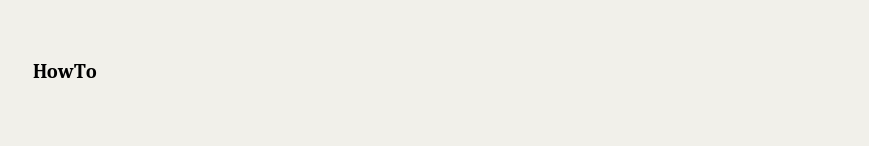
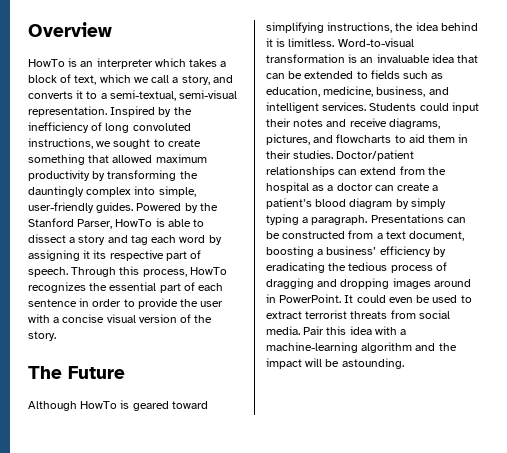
- HowTo
+ Overview
+ HowTo is an interpreter which takes a block of text, which we call a story, and converts it to a semi-textual, semi-visual representation. Inspired by the inefficiency of long convoluted instructions, we sought to create something that allowed maximum productivity by transforming the dauntingly complex into simple, user-friendly guides. Powered by the Stanford Parser, HowTo is able to dissect a story and tag each word by assigning it its respective part of speech. Through this process, HowTo recognizes the essential part of each sentence in order to provide the user with a concise visual version of the story.
+ The Future
+ Although HowTo is geared toward simplifying instructions, the idea behind it is limitless. Word-to-visual transformation is an invaluable idea that can be extended to fields such as education, medicine, business, and intelligent services. Students could input their notes and receive diagrams, pictures, and flowcharts to aid them in their studies. Doctor/patient relationships can extend from the hospital as a doctor can create a patient’s blood diagram by simply typing a paragraph. Presentations can be constructed from a text document, boosting a business’ efficiency by eradicating the tedious process of dragging and dropping images around in PowerPoint. It could even be used to extract terrorist threats from social media. Pair this idea with a machine-learning algorithm and the impact will be astounding.

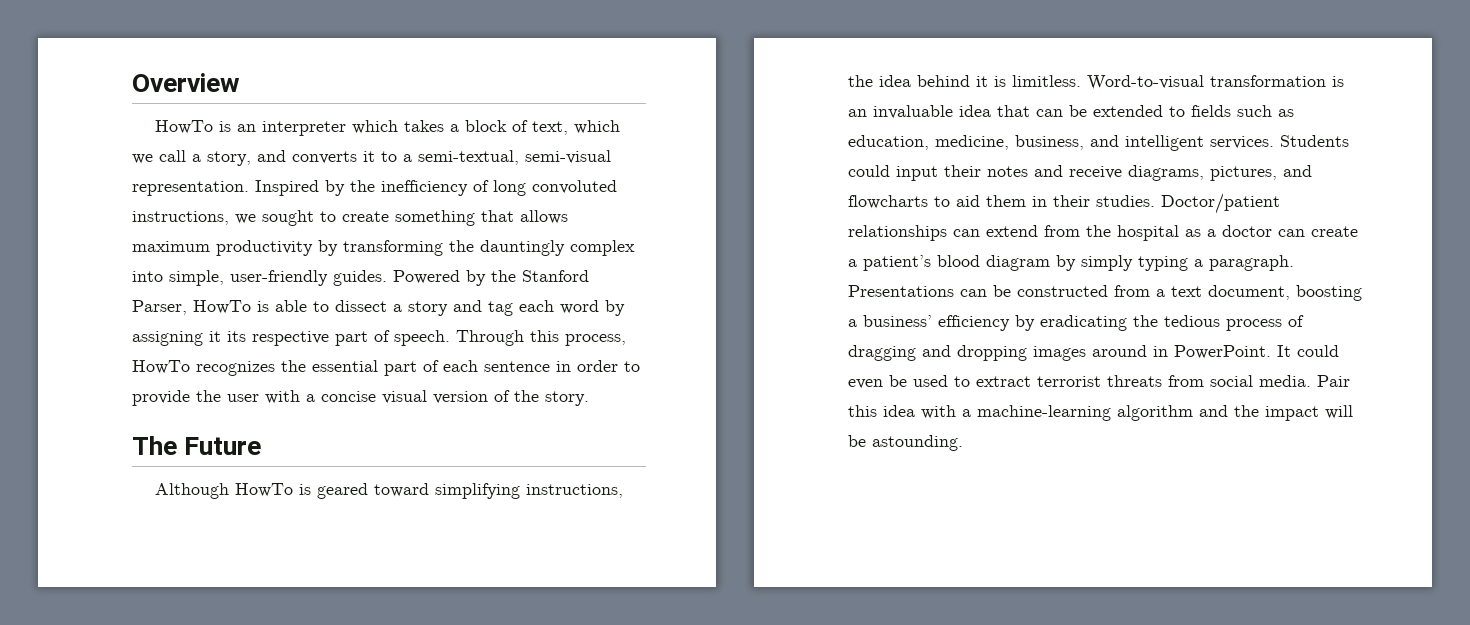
- Inspired by the inefficiency of long convoluted instructions, we sought to create something that allowed maximum productivity by transforming the dauntingly complex into simple, user-friendly guides.
+ Inspired by the inefficiency of long convoluted instructions, we sought to create something that allows maximum productivity by transforming the dauntingly complex into simple, user-friendly guides.

